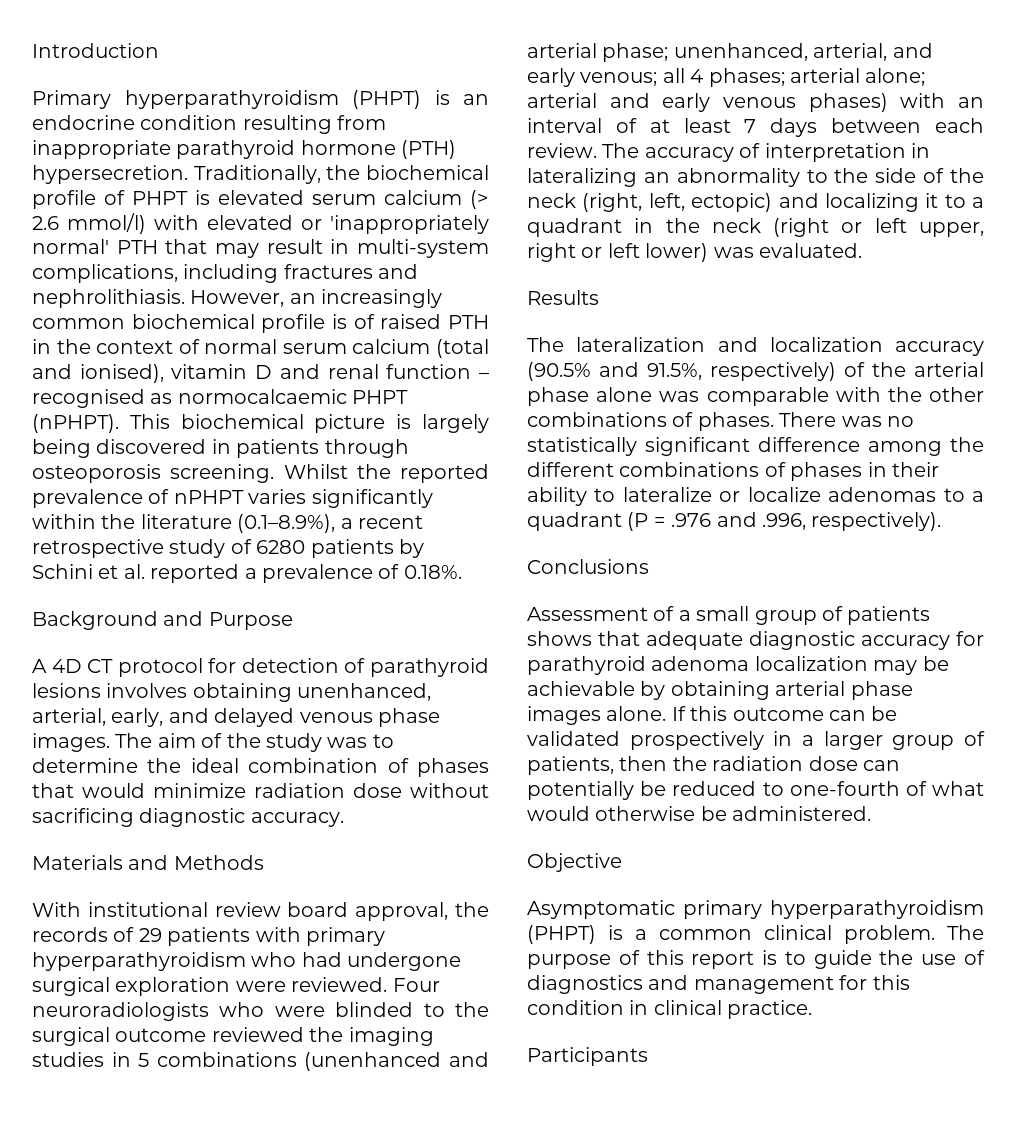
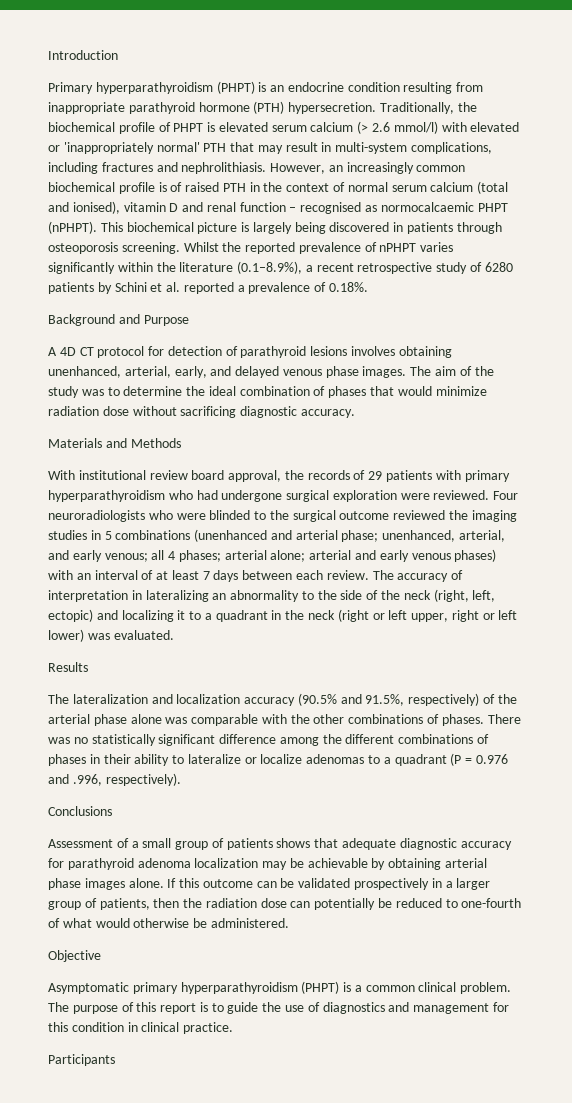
- There was no statistically significant difference among the different combinations of phases in their ability to lateralize or localize adenomas to a quadrant (P = .976 and .996, respectively).
+ There was no statistically significant difference among the different combinations of phases in their ability to lateralize or localize adenomas to a quadrant (P = 0.976 and .996, respectively).

